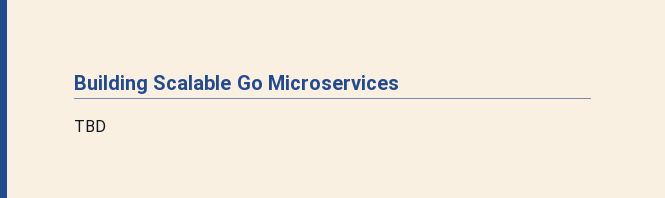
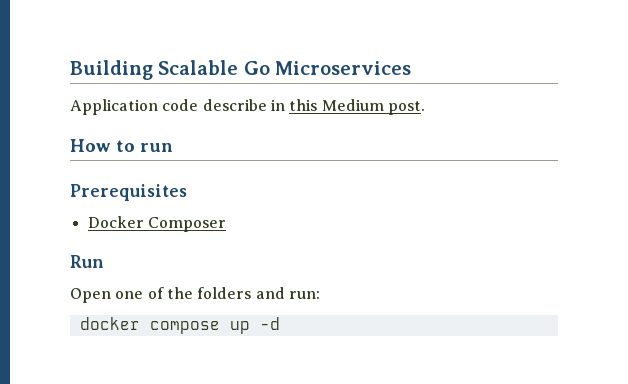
- TBD
+ Application code describe in this Medium post.
+ How to run
+ Prerequisites
+ Docker Composer
+ Run
+ Open one of the folders and run:
+ docker compose up -d

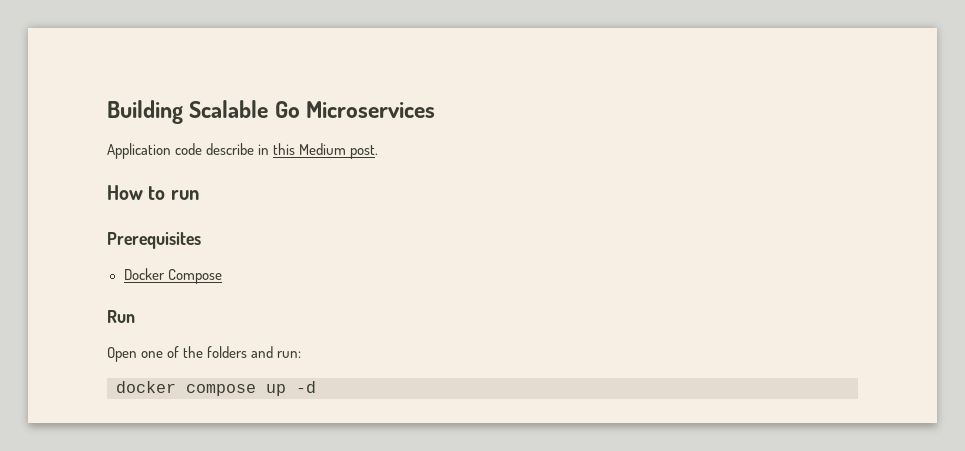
- Docker Composer
+ Docker Compose

